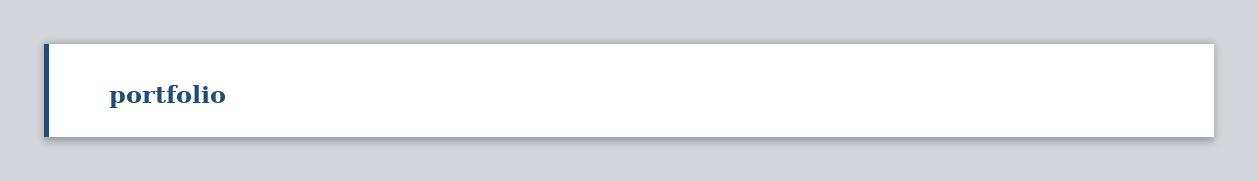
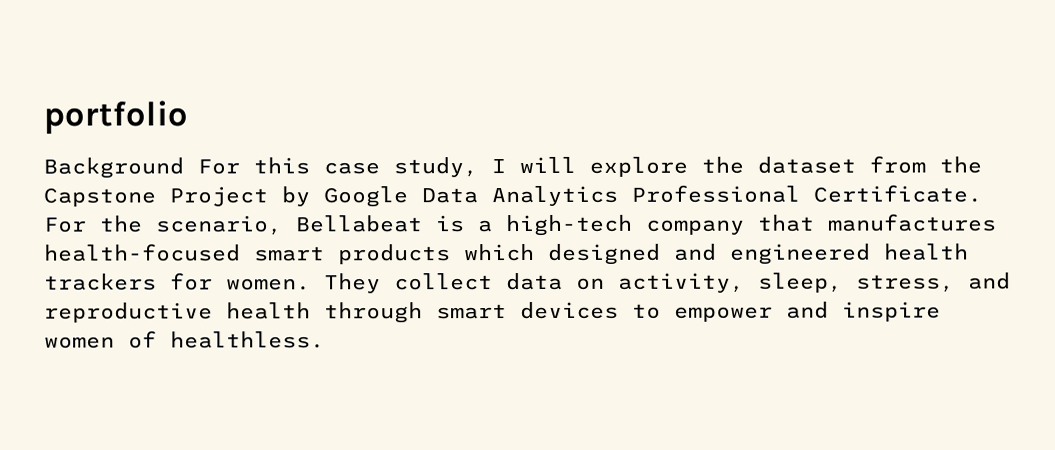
+ Background For this case study, I will explore the dataset from the Capstone Project by Google Data Analytics Professional Certificate. For the scenario, Bellabeat is a high-tech company that manufactures health-focused smart products which designed and engineered health trackers for women. They collect data on activity, sleep, stress, and reproductive health through smart devices to empower and inspire women of healthless.

